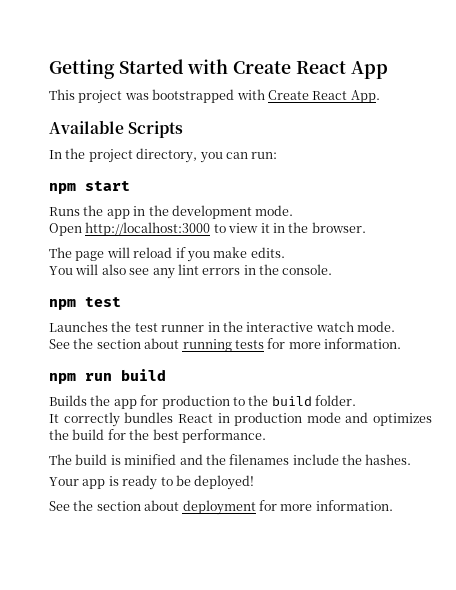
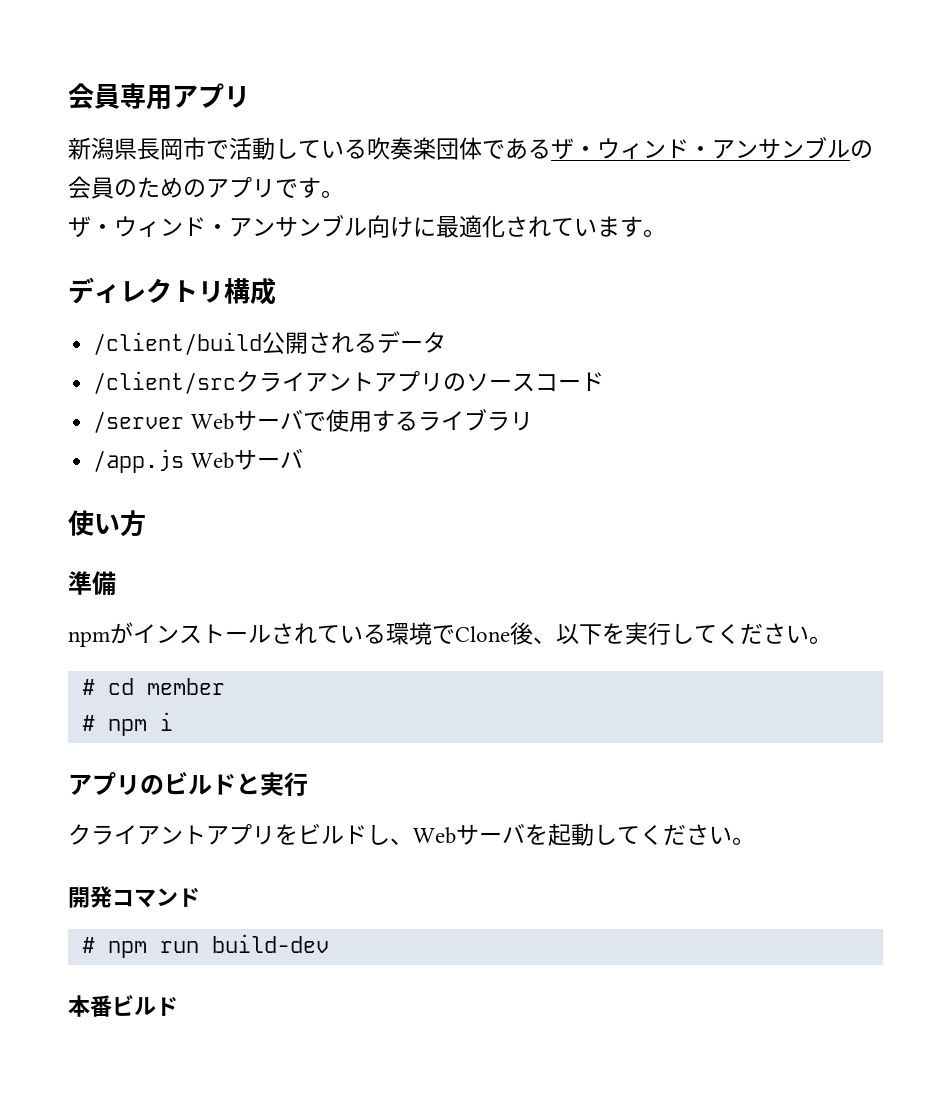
- Getting Started with Create React App
- This project was bootstrapped with Create React App.
- Available Scripts
- In the project directory, you can run:
- npm start
- Runs the app in the development mode.
- Open http://localhost:3000 to view it in the browser.
- The page will reload if you make edits.
- You will also see any lint errors in the console.
- npm test
- Launches the test runner in the interactive watch mode.
- See the section about running tests for more information.
- npm run build
- Builds the app for production to the build folder.
- It correctly bundles React in production mode and optimizes the build for the best performance.
- The build is minified and the filenames include the hashes.
- Your app is ready to be deployed!
- See the section about deployment for more information.
+ 会員専用アプリ
+ 新潟県長岡市で活動している吹奏楽団体であるザ・ウィンド・アンサンブルの会員のためのアプリです。
+ ザ・ウィンド・アンサンブル向けに最適化されています。
+ ディレクトリ構成
+ /client/build公開されるデータ
+ /client/srcクライアントアプリのソースコード
+ /server Webサーバで使用するライブラリ
+ /app.js Webサーバ
+ 使い方
+ 準備
+ npmがインストールされている環境でClone後、以下を実行してください。
+ # cd member
+ # npm i
+ アプリのビルドと実行
+ クライアントアプリをビルドし、Webサーバを起動してください。
+ 開発コマンド
+ # npm run build-dev
+ 本番ビルド

